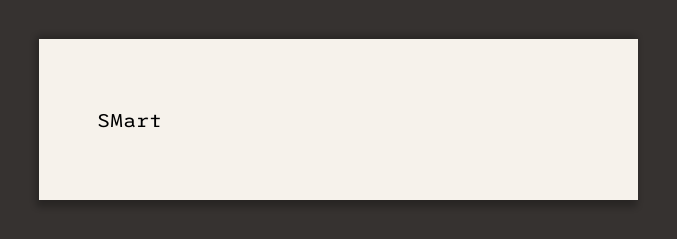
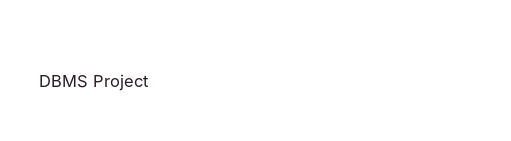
- SMart
+ DBMS Project

